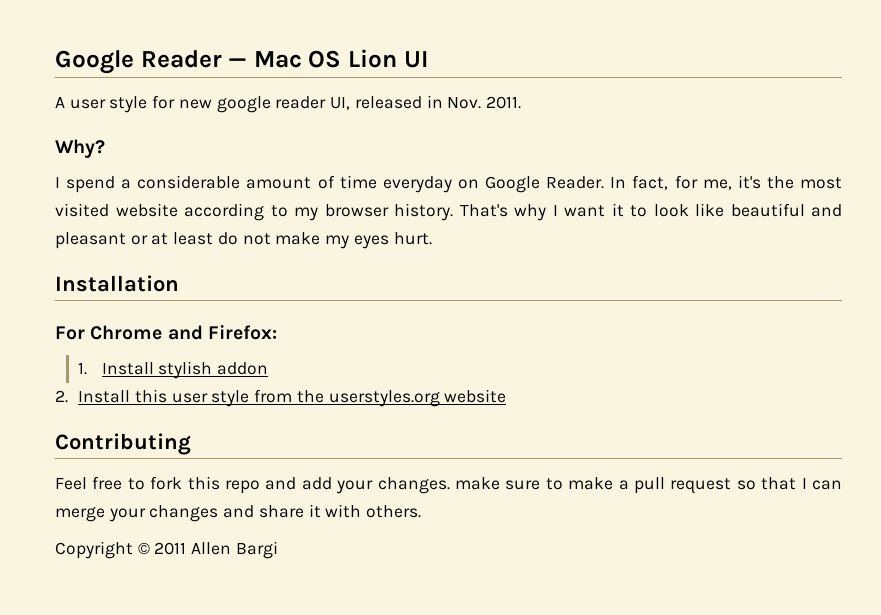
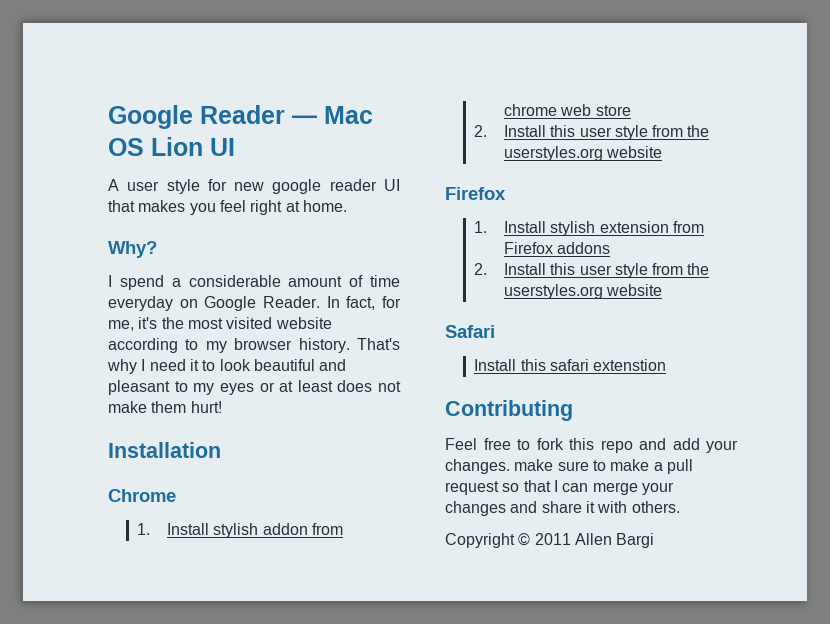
- A user style for new google reader UI, released in Nov. 2011.
+ A user style for new google reader UI that makes you feel right at home.
- That's why I want it to look like beautiful and pleasant or at least do not make my eyes hurt.
+ That's why I need it to look beautiful and pleasant to my eyes or at least does not make them hurt!
- For Chrome and Firefox:
+ Chrome
- 1. Install stylish addon
+ 1. Install stylish addon from chrome web store
  2. Install this user style from the userstyles.org website
+ Firefox
+ 1. Install stylish extension from Firefox addons
+ 2. Install this user style from the userstyles.org website
+ Safari
+ Install this safari extenstion

